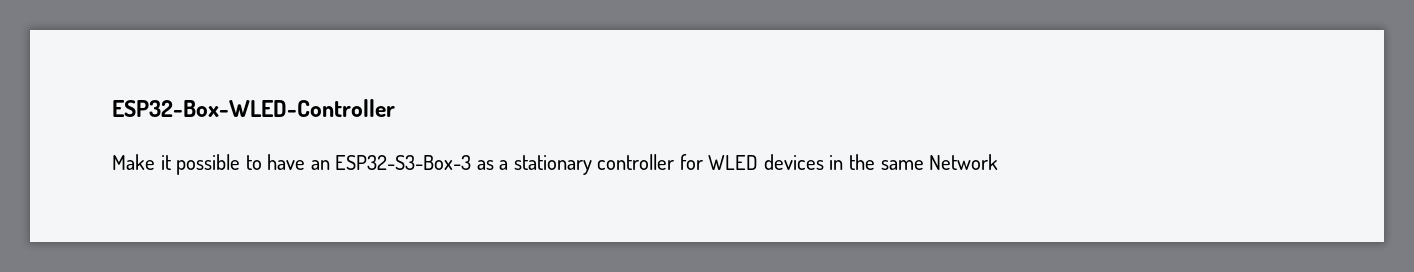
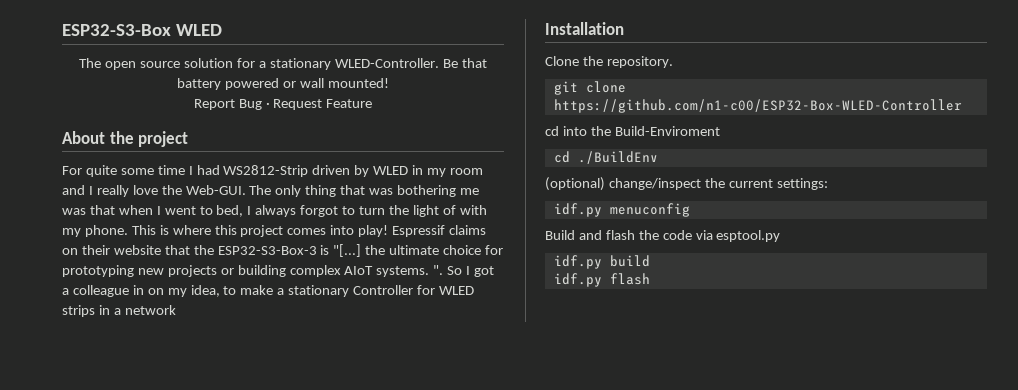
- ESP32-Box-WLED-Controller
- Make it possible to have an ESP32-S3-Box-3 as a stationary controller for WLED devices in the same Network
+ ESP32-S3-Box WLED
+ The open source solution for a stationary WLED-Controller. Be that battery powered or wall mounted!
+ Report Bug · Request Feature
+ About the project
+ For quite some time I had WS2812-Strip driven by WLED in my room and I really love the Web-GUI. The only thing that was bothering me was that when I went to bed, I always forgot to turn the light of with my phone. This is where this project comes into play! Espressif claims on their website that the ESP32-S3-Box-3 is "[...] the ultimate choice for prototyping new projects or building complex AIoT systems. ". So I got a colleague in on my idea, to make a stationary Controller for WLED strips in a network
+ Installation
+ Clone the repository.
+ git clone https://github.com/n1-c00/ESP32-Box-WLED-Controller
+ cd into the Build-Enviroment
+ cd ./BuildEnv
+ (optional) change/inspect the current settings:
+ idf.py menuconfig
+ Build and flash the code via esptool.py
+ idf.py build
+ idf.py flash

